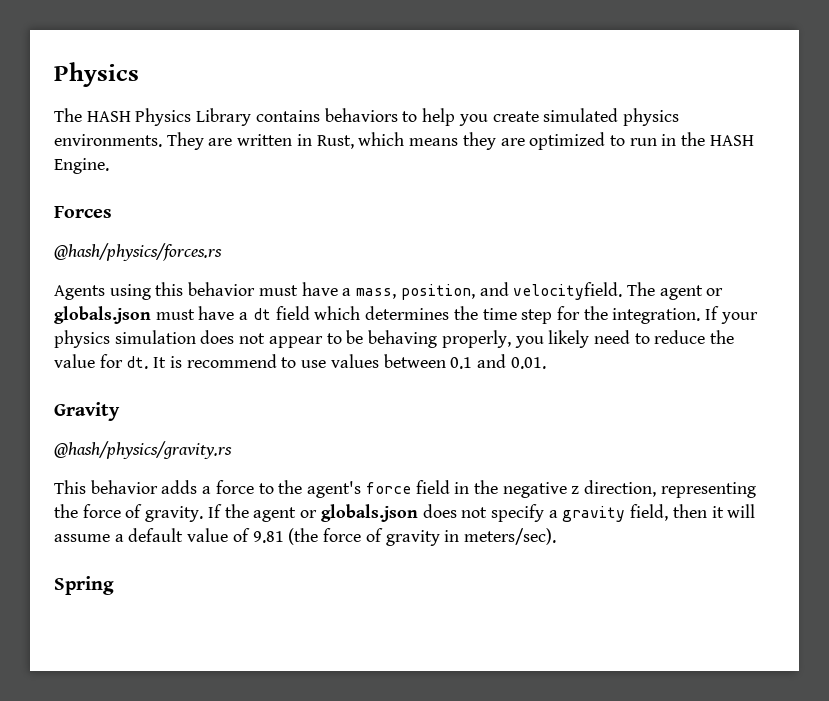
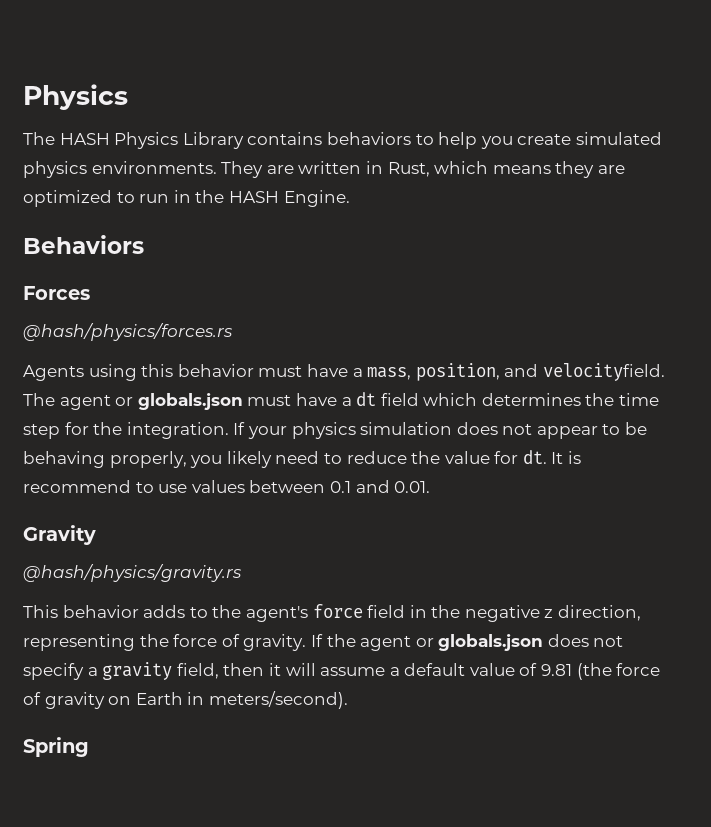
+ Behaviors
- This behavior adds a force to the agent's force field in the negative z direction, representing the force of gravity.
+ This behavior adds to the agent's force field in the negative z direction, representing the force of gravity.
- If the agent or globals.json does not specify a gravity field, then it will assume a default value of 9.81 (the force of gravity in meters/sec).
+ If the agent or globals.json does not specify a gravity field, then it will assume a default value of 9.81 (the force of gravity on Earth in meters/second).

